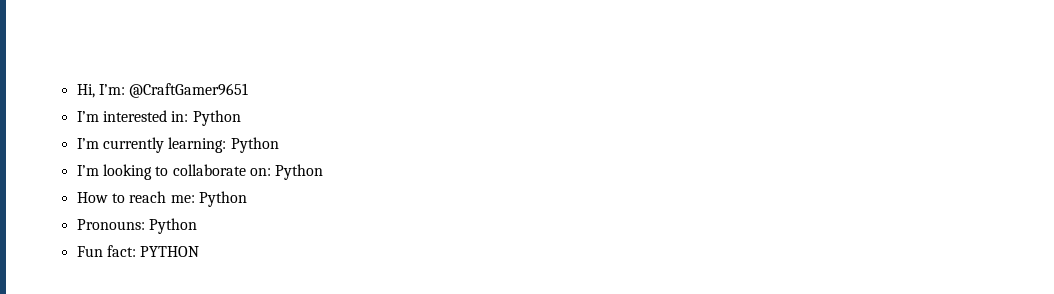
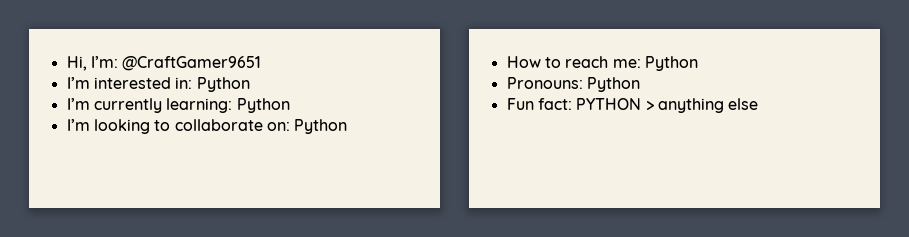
- Fun fact: PYTHON
+ Fun fact: PYTHON > anything else

